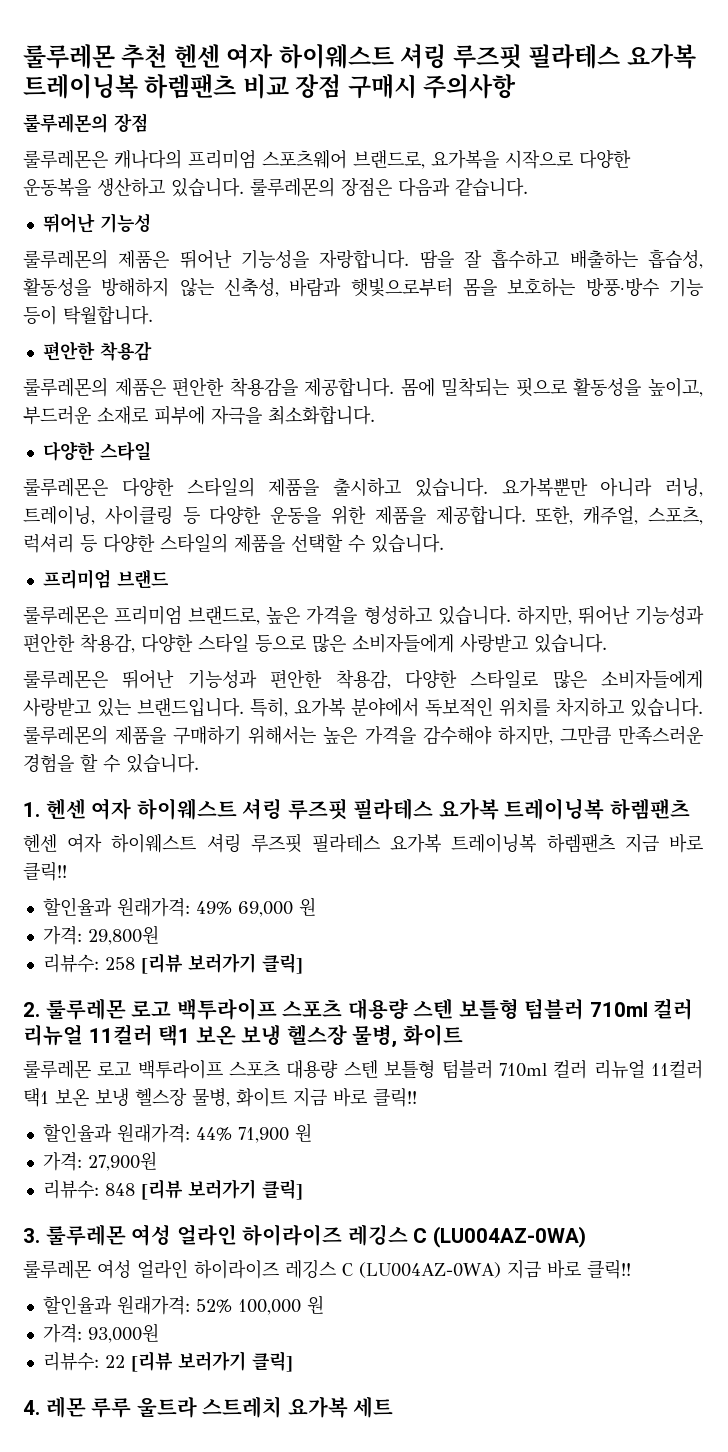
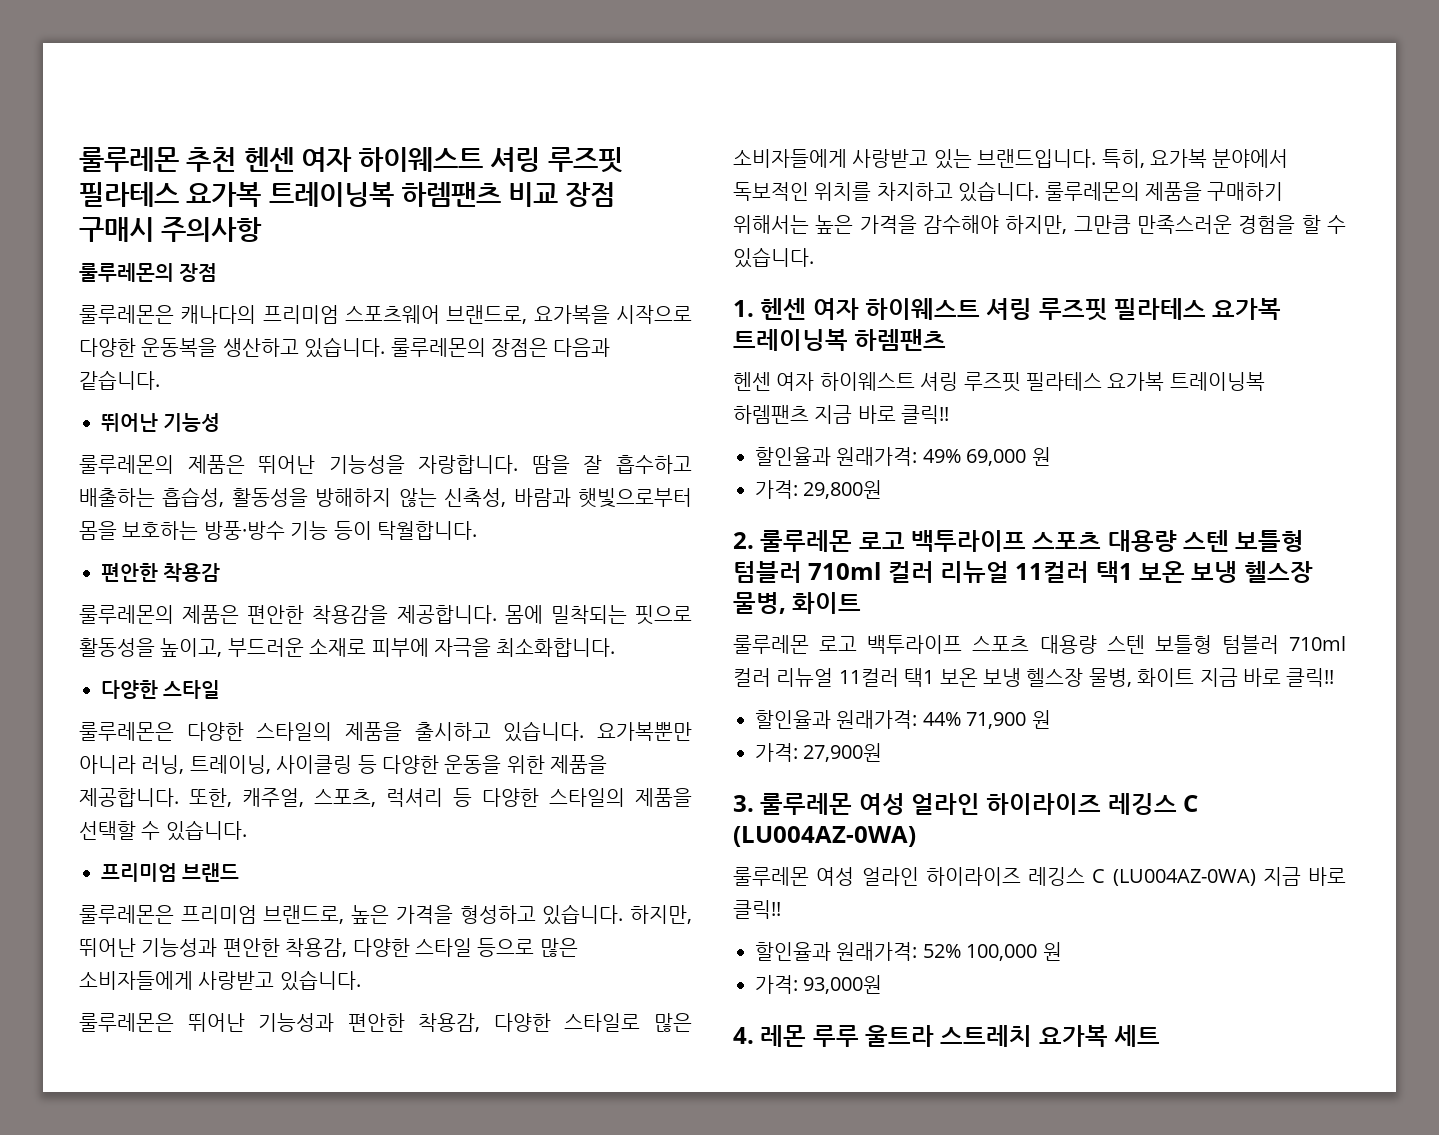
- 리뷰수: 258 [리뷰 보러가기 클릭]
- 리뷰수: 848 [리뷰 보러가기 클릭]
- 리뷰수: 22 [리뷰 보러가기 클릭]

